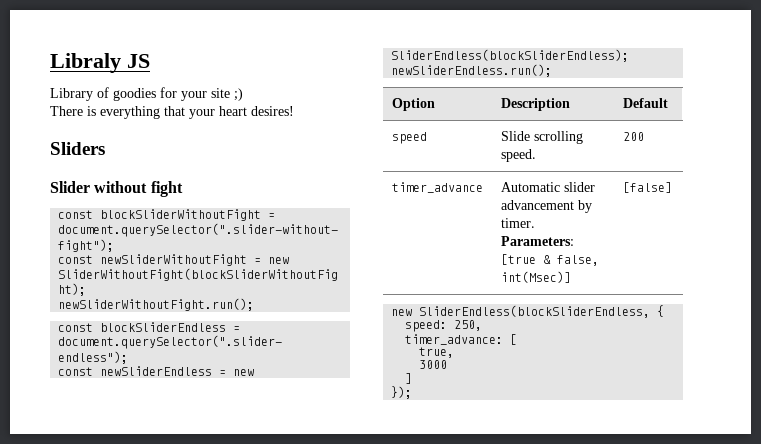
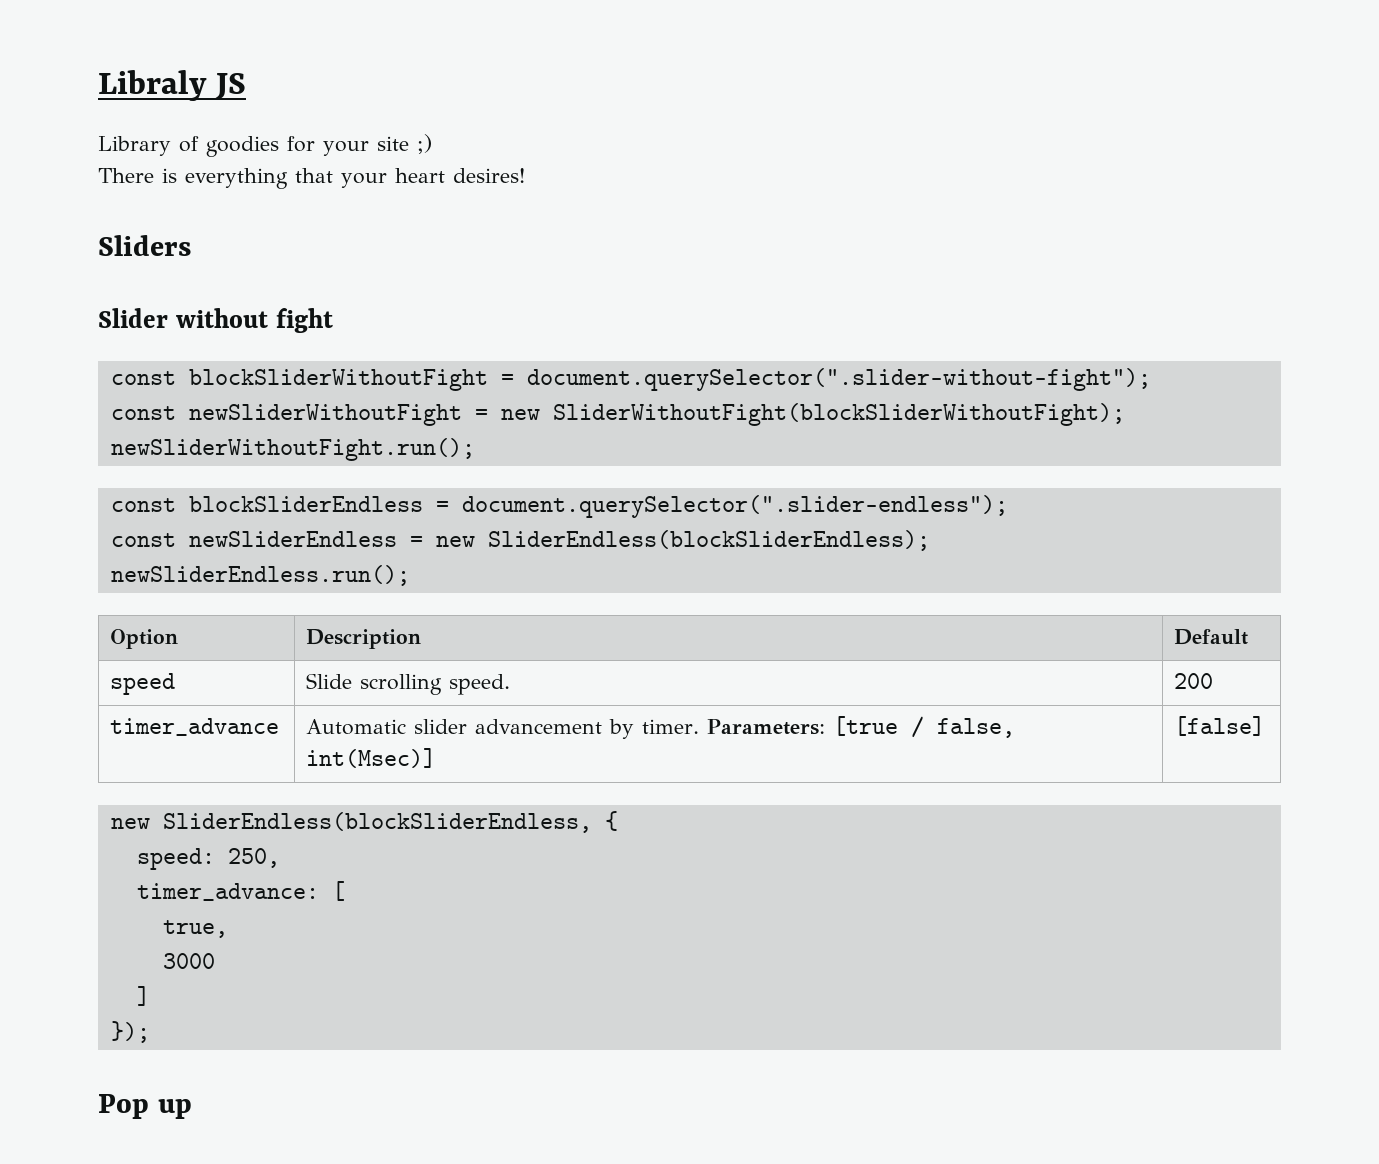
- timer_advance | Automatic slider advancement by timer. Parameters: [true & false, int(Msec)] | [false]
+ timer_advance | Automatic slider advancement by timer. Parameters: [true / false, int(Msec)] | [false]
+ Pop up

